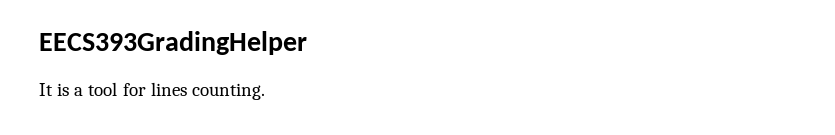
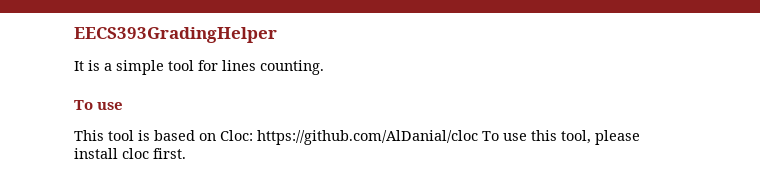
- It is a tool for lines counting.
+ It is a simple tool for lines counting.
+ To use
+ This tool is based on Cloc: https://github.com/AlDanial/cloc To use this tool, please install cloc first.

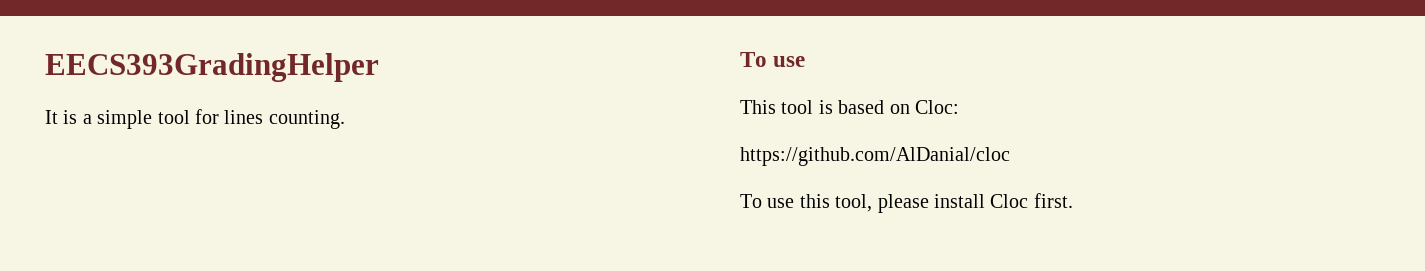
- This tool is based on Cloc: https://github.com/AlDanial/cloc To use this tool, please install cloc first.
+ This tool is based on Cloc:
+ https://github.com/AlDanial/cloc
+ To use this tool, please install Cloc first.

